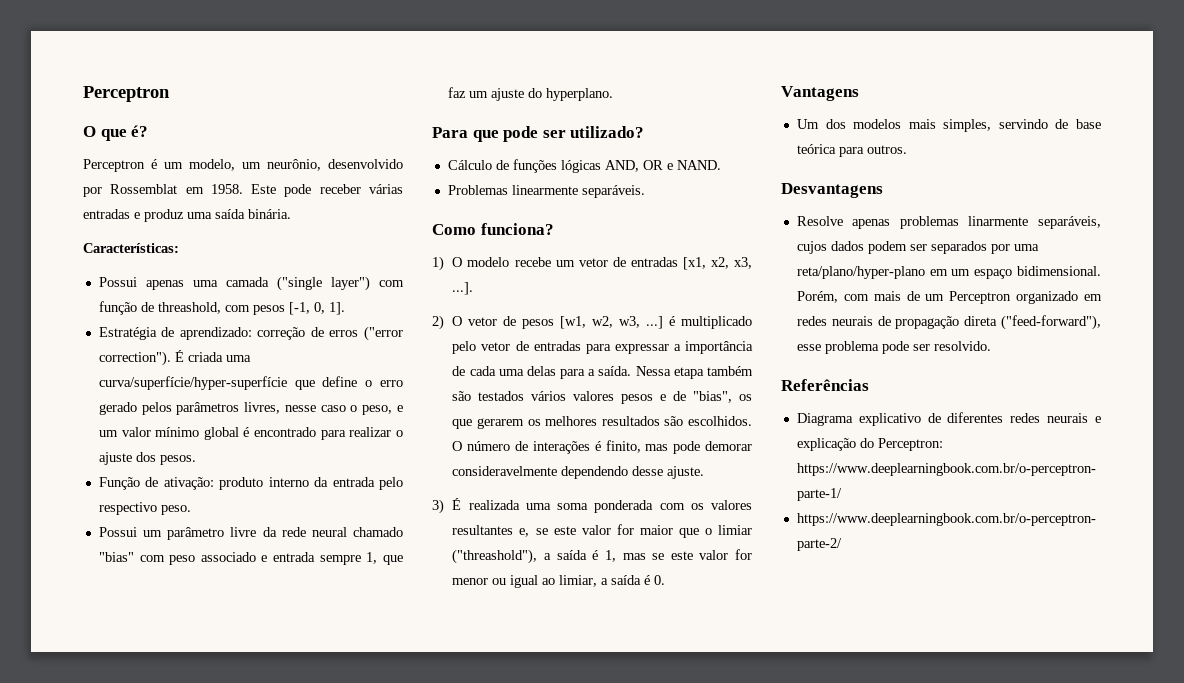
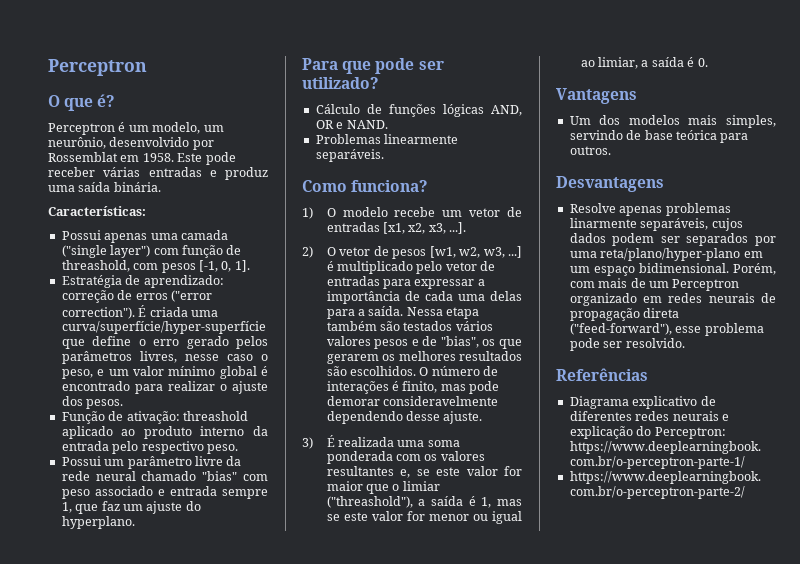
- Função de ativação: produto interno da entrada pelo respectivo peso.
+ Função de ativação: threashold aplicado ao produto interno da entrada pelo respectivo peso.

